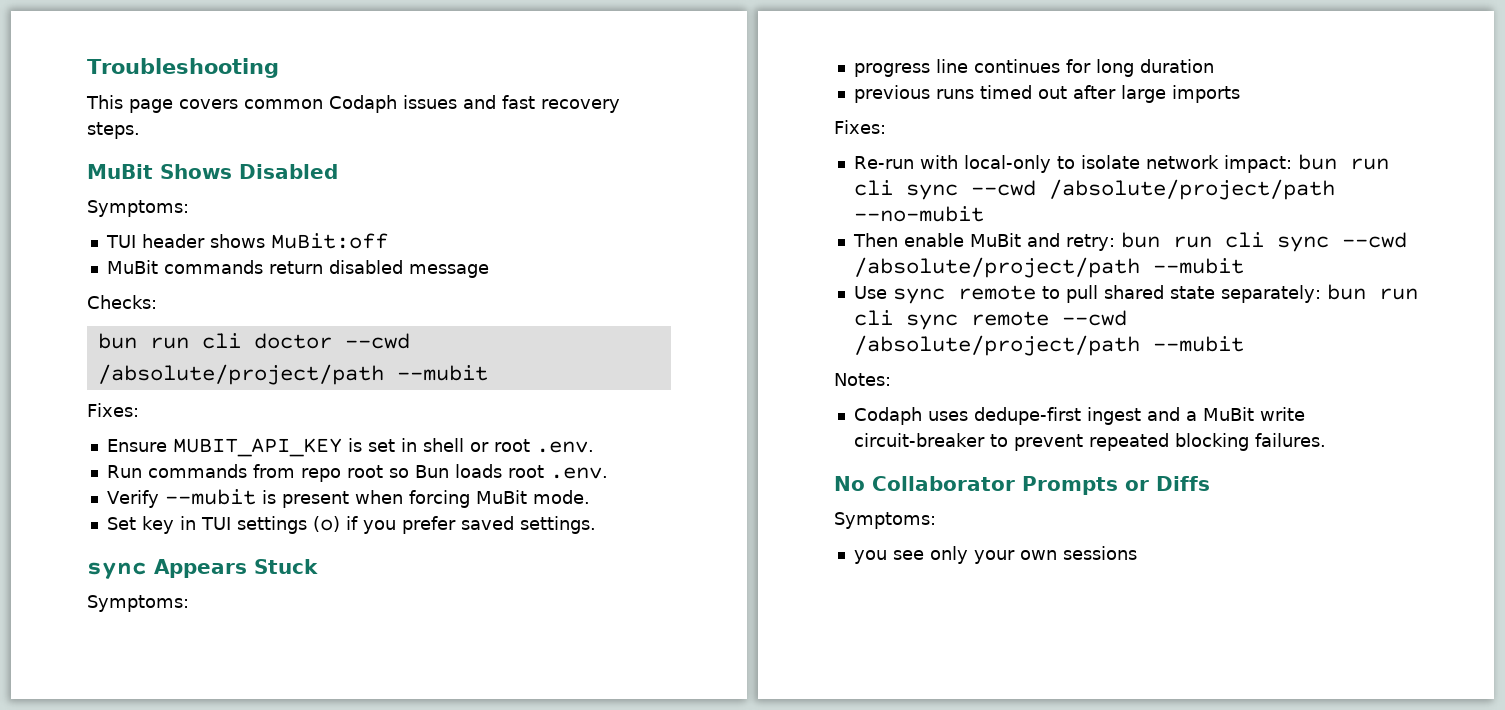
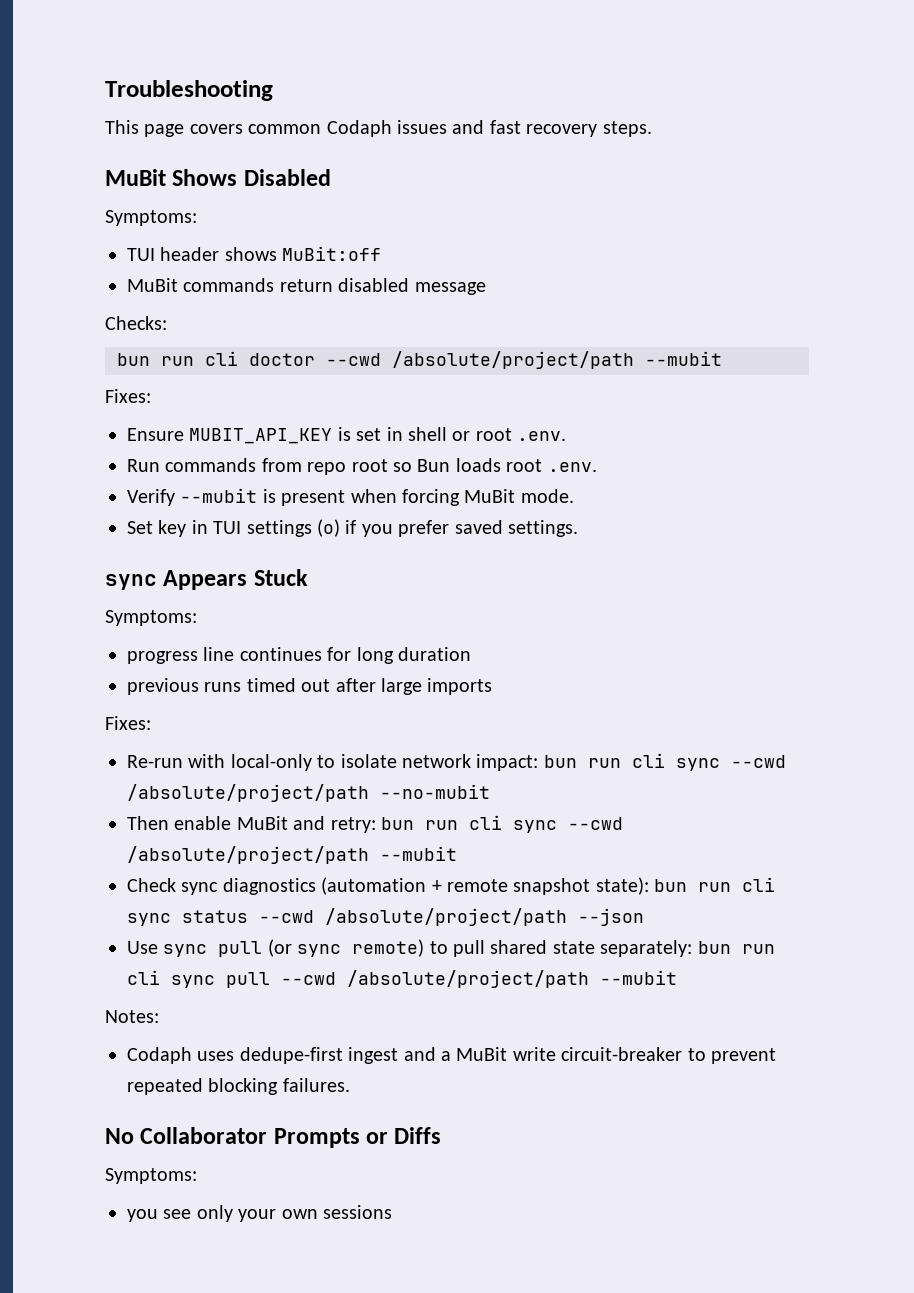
- Use sync remote to pull shared state separately: bun run cli sync remote --cwd /absolute/project/path --mubit
+ Check sync diagnostics (automation + remote snapshot state): bun run cli sync status --cwd /absolute/project/path --json
+ Use sync pull (or sync remote) to pull shared state separately: bun run cli sync pull --cwd /absolute/project/path --mubit

